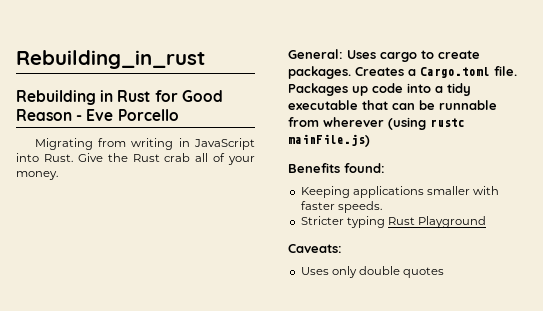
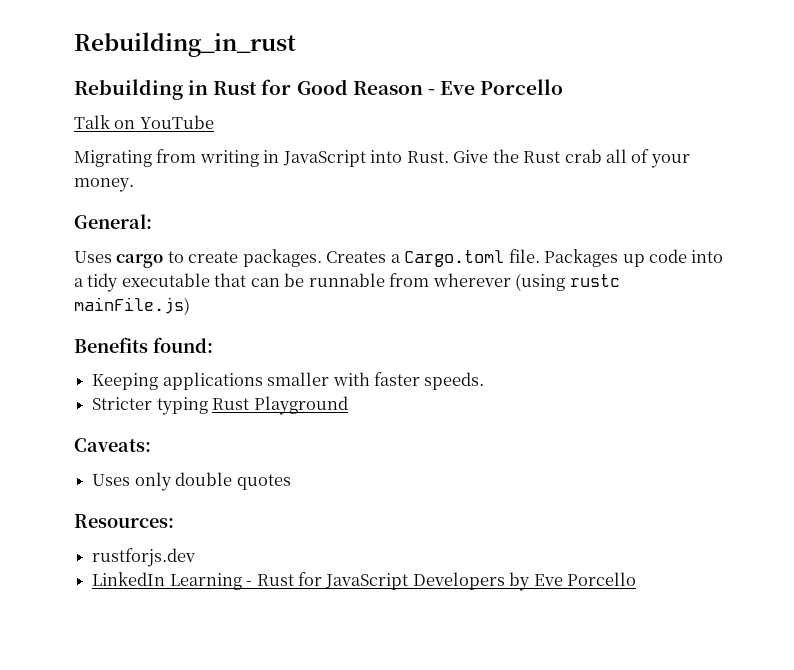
+ Talk on YouTube
- General: Uses cargo to create packages.
+ General:
+ Uses cargo to create packages.
+ Resources:
+ rustforjs.dev
+ LinkedIn Learning - Rust for JavaScript Developers by Eve Porcello

